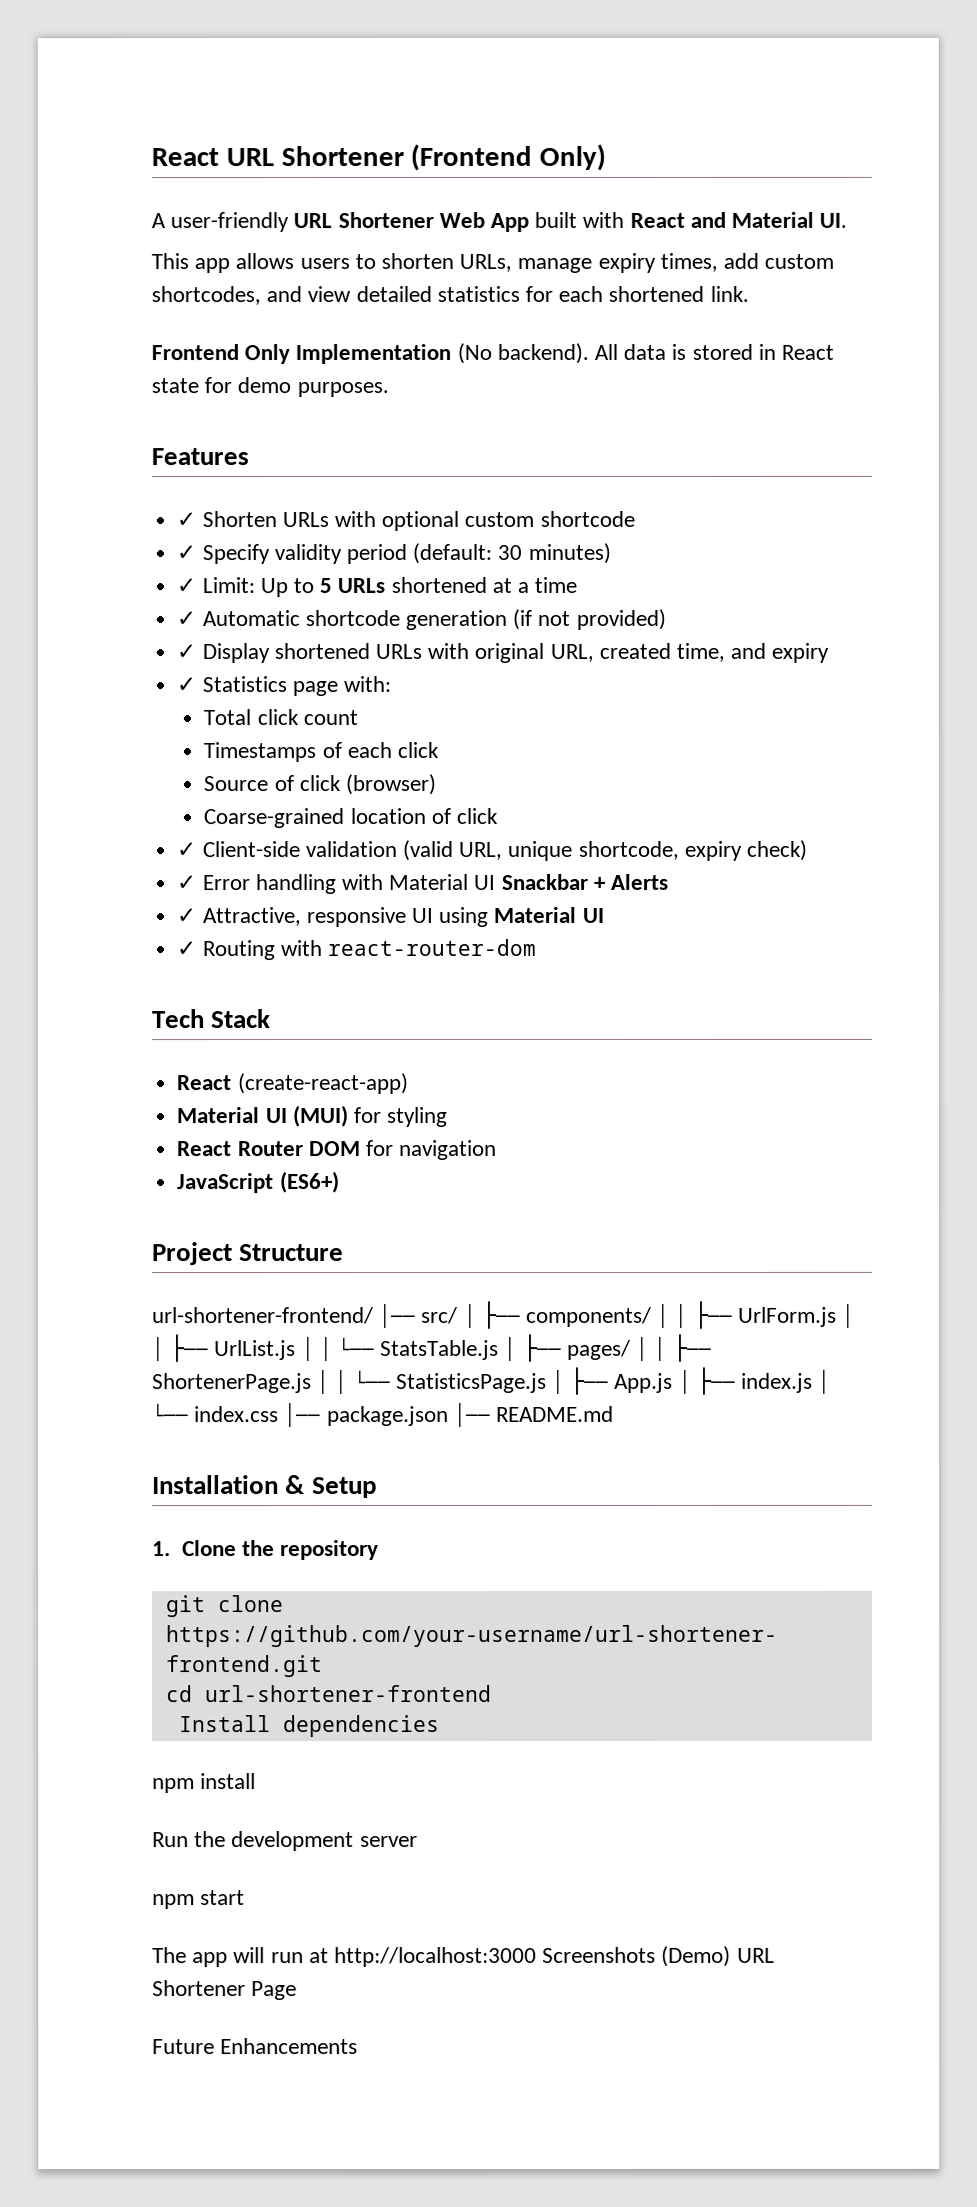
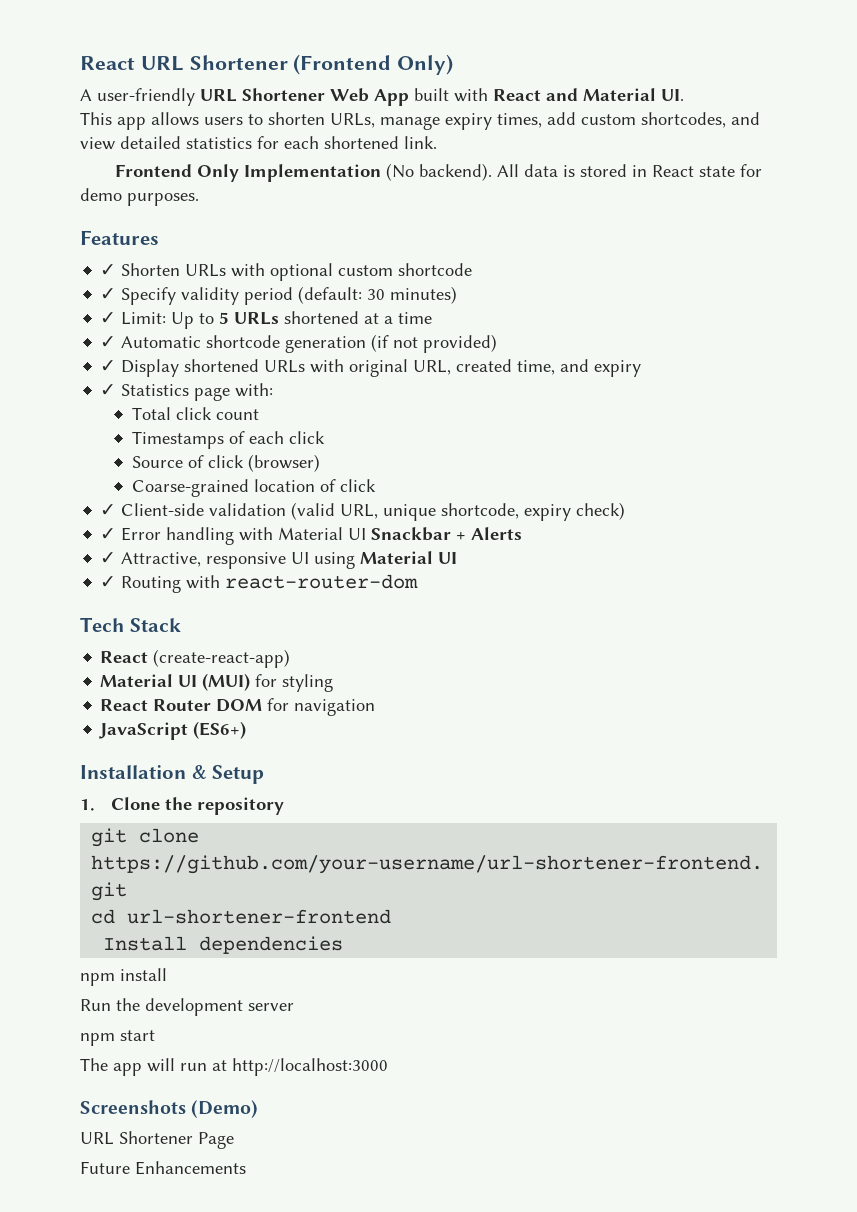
- Project Structure
- url-shortener-frontend/ │── src/ │ ├── components/ │ │ ├── UrlForm.js │ │ ├── UrlList.js │ │ └── StatsTable.js │ ├── pages/ │ │ ├── ShortenerPage.js │ │ └── StatisticsPage.js │ ├── App.js │ ├── index.js │ └── index.css │── package.json │── README.md
- The app will run at http://localhost:3000 Screenshots (Demo) URL Shortener Page
+ The app will run at http://localhost:3000
+ Screenshots (Demo)
+ URL Shortener Page

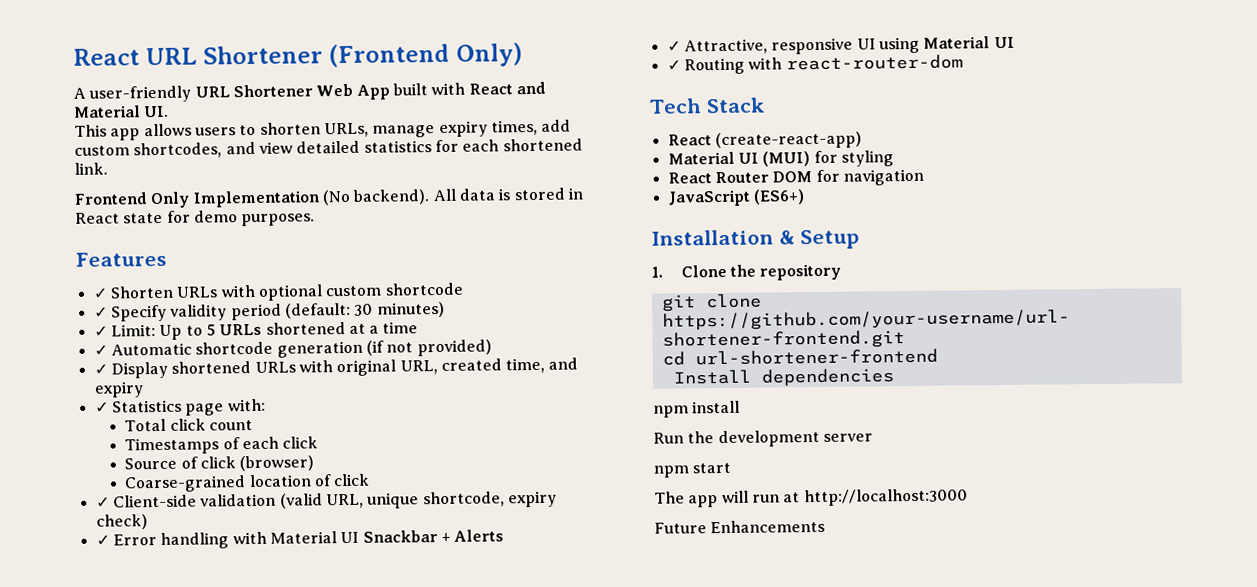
- Screenshots (Demo)
- URL Shortener Page

